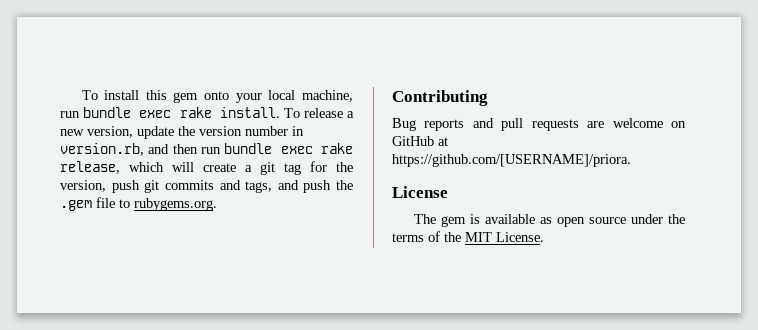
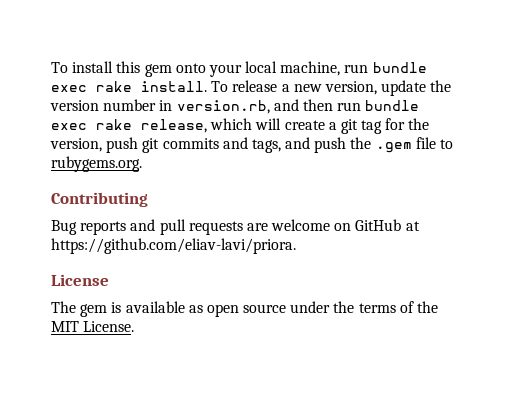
- Bug reports and pull requests are welcome on GitHub at https://github.com/[USERNAME]/priora.
+ Bug reports and pull requests are welcome on GitHub at https://github.com/eliav-lavi/priora.

